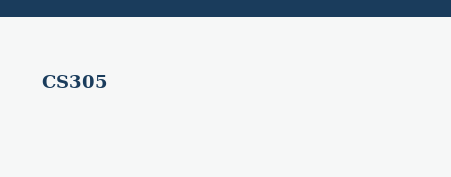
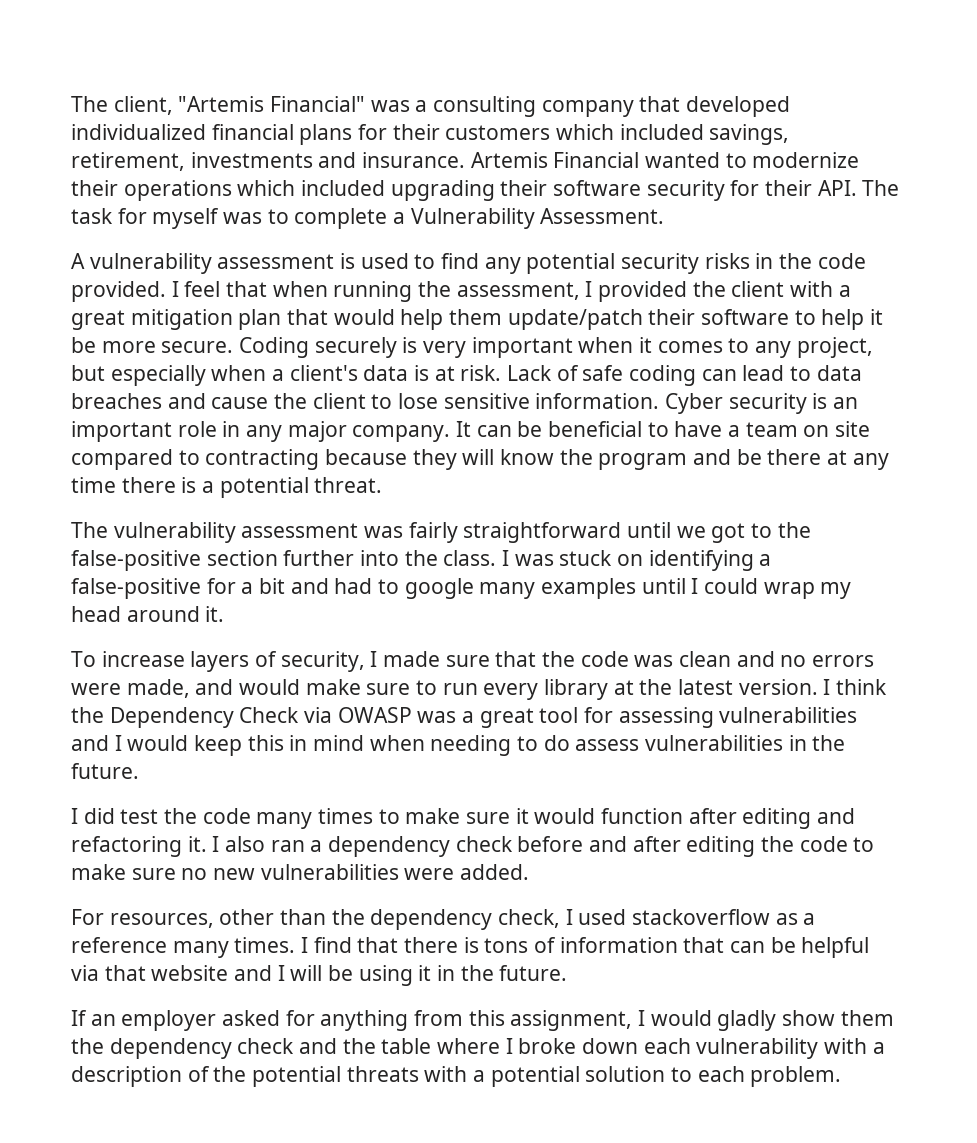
- CS305
+ The client, "Artemis Financial" was a consulting company that developed individualized financial plans for their customers which included savings, retirement, investments and insurance. Artemis Financial wanted to modernize their operations which included upgrading their software security for their API. The task for myself was to complete a Vulnerability Assessment.
+ A vulnerability assessment is used to find any potential security risks in the code provided. I feel that when running the assessment, I provided the client with a great mitigation plan that would help them update/patch their software to help it be more secure. Coding securely is very important when it comes to any project, but especially when a client's data is at risk. Lack of safe coding can lead to data breaches and cause the client to lose sensitive information. Cyber security is an important role in any major company. It can be beneficial to have a team on site compared to contracting because they will know the program and be there at any time there is a potential threat.
+ The vulnerability assessment was fairly straightforward until we got to the false-positive section further into the class. I was stuck on identifying a false-positive for a bit and had to google many examples until I could wrap my head around it.
+ To increase layers of security, I made sure that the code was clean and no errors were made, and would make sure to run every library at the latest version. I think the Dependency Check via OWASP was a great tool for assessing vulnerabilities and I would keep this in mind when needing to do assess vulnerabilities in the future.
+ I did test the code many times to make sure it would function after editing and refactoring it. I also ran a dependency check before and after editing the code to make sure no new vulnerabilities were added.
+ For resources, other than the dependency check, I used stackoverflow as a reference many times. I find that there is tons of information that can be helpful via that website and I will be using it in the future.
+ If an employer asked for anything from this assignment, I would gladly show them the dependency check and the table where I broke down each vulnerability with a description of the potential threats with a potential solution to each problem.

